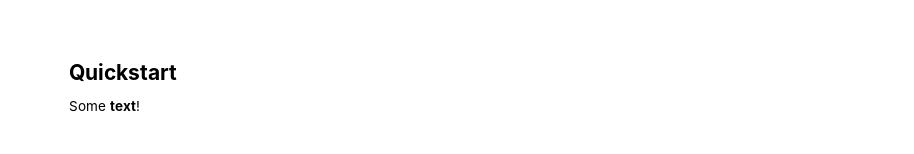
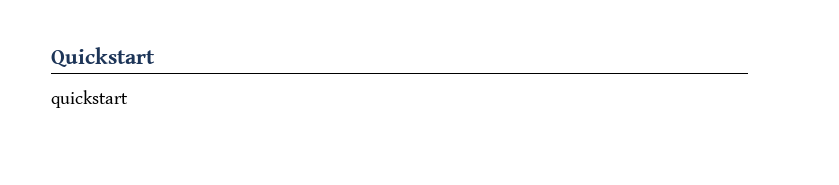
- Some text!
+ quickstart

